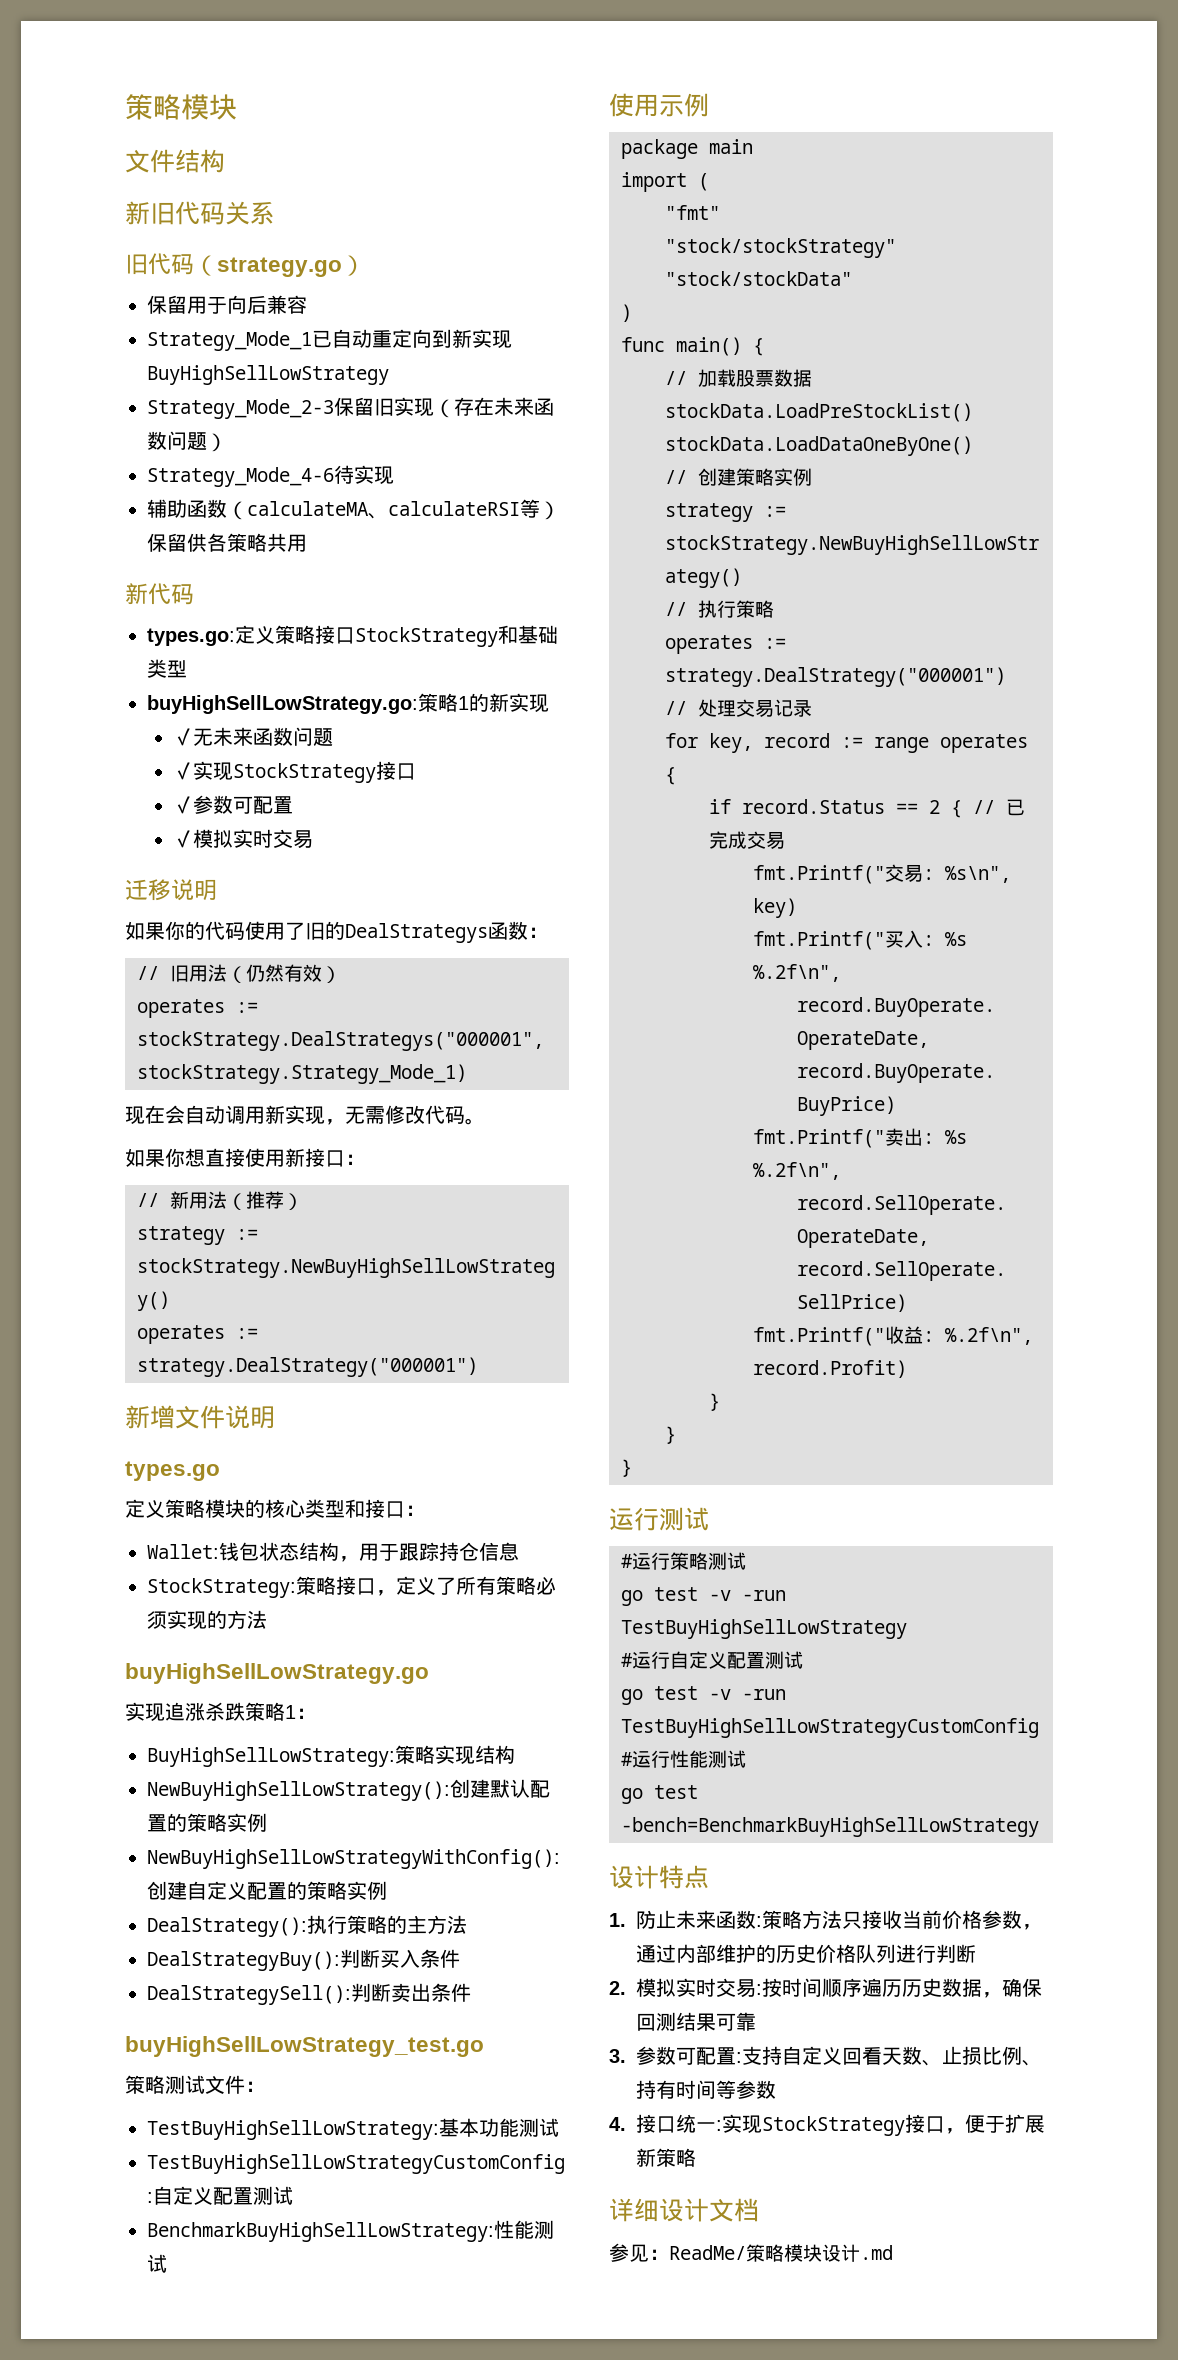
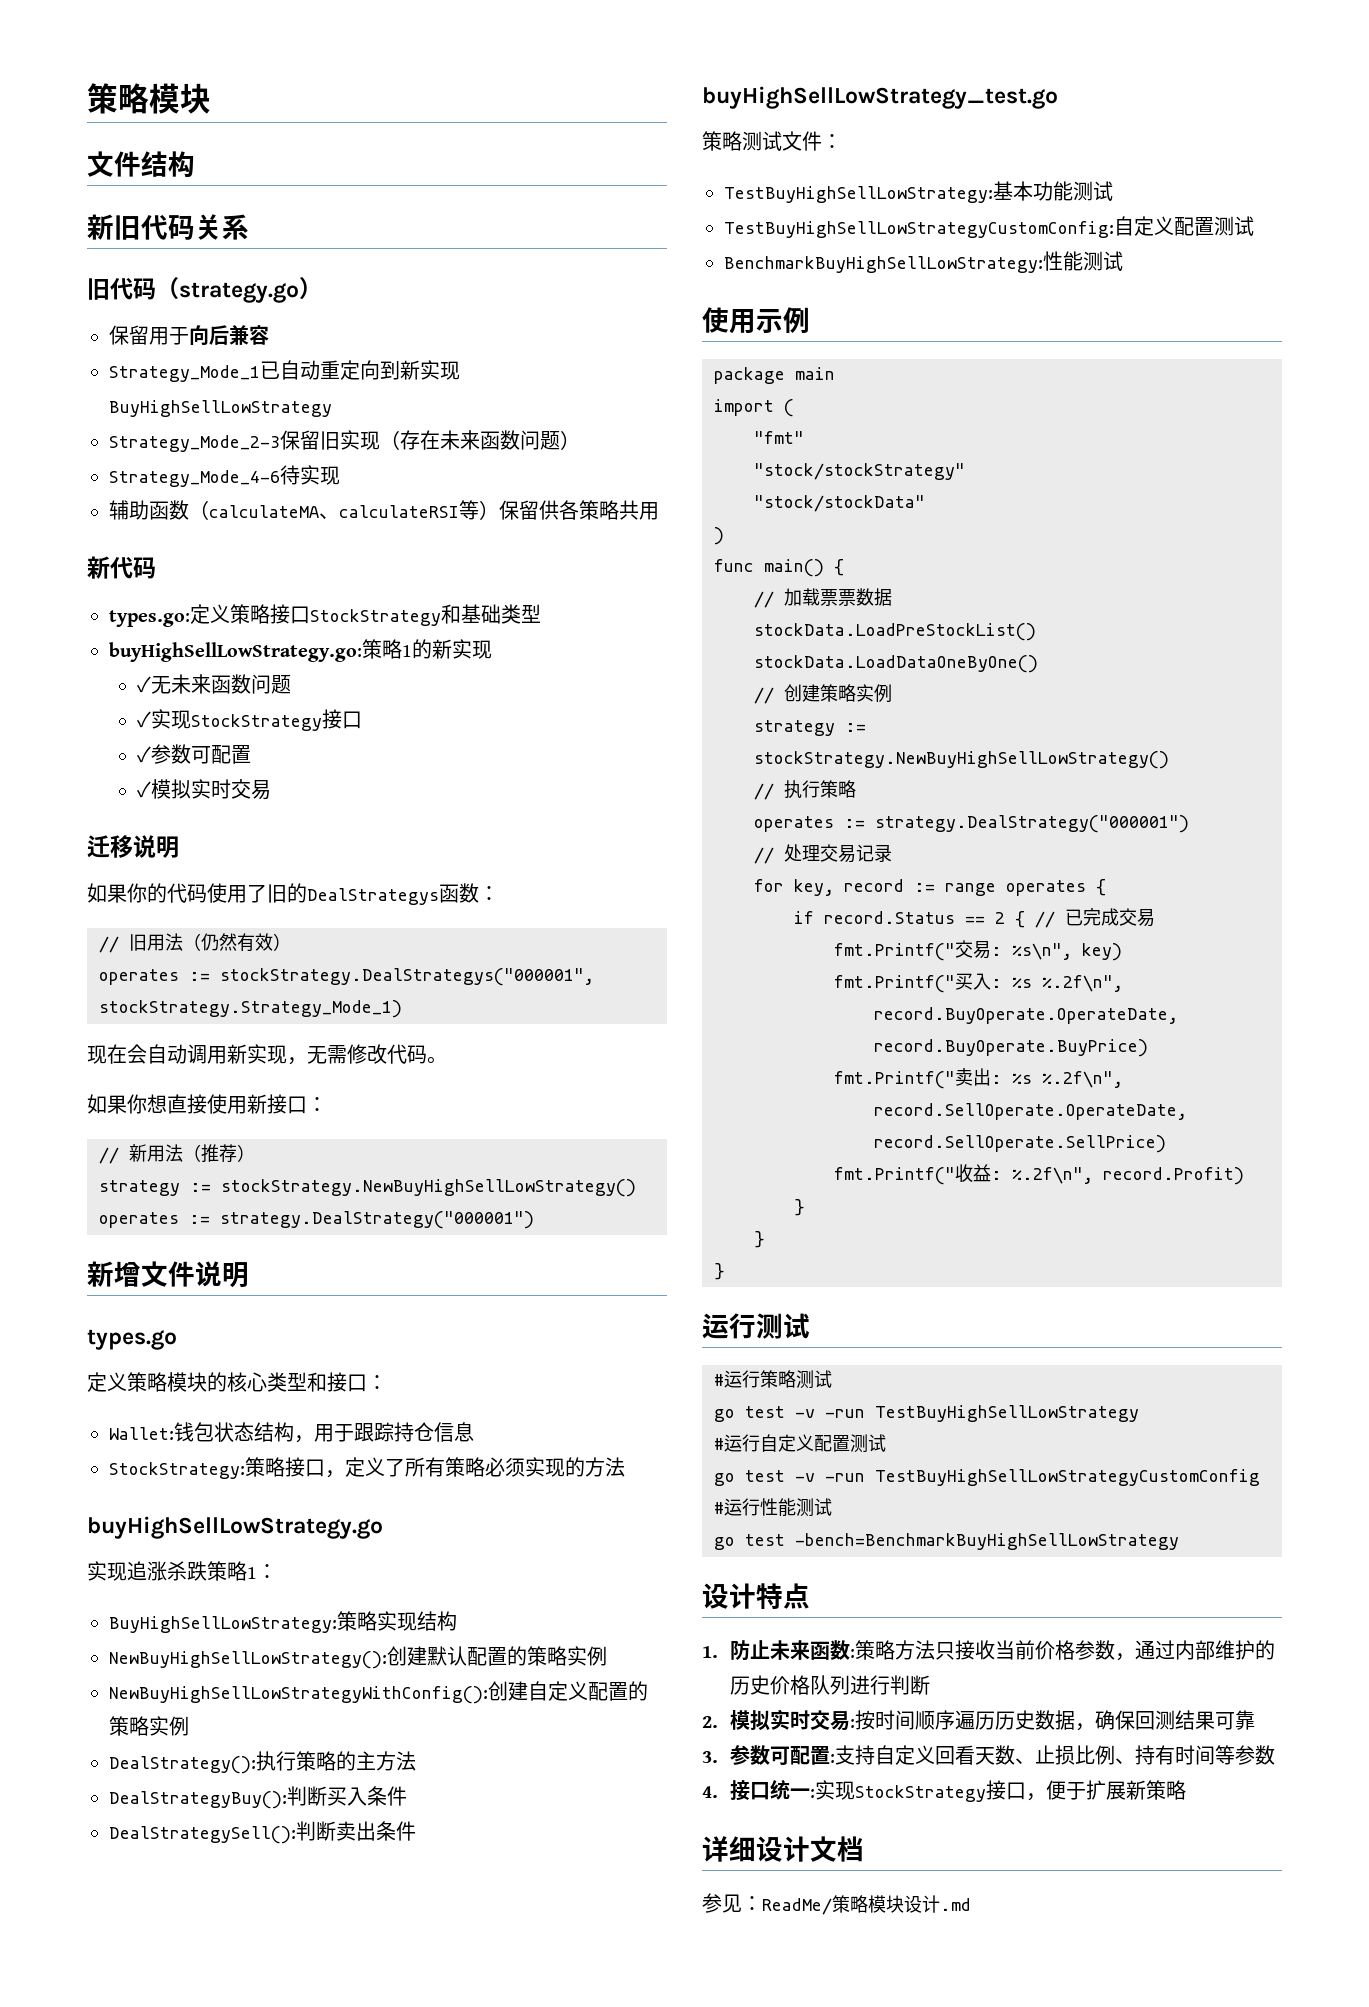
- // 加载股票数据
+ // 加载票票数据

